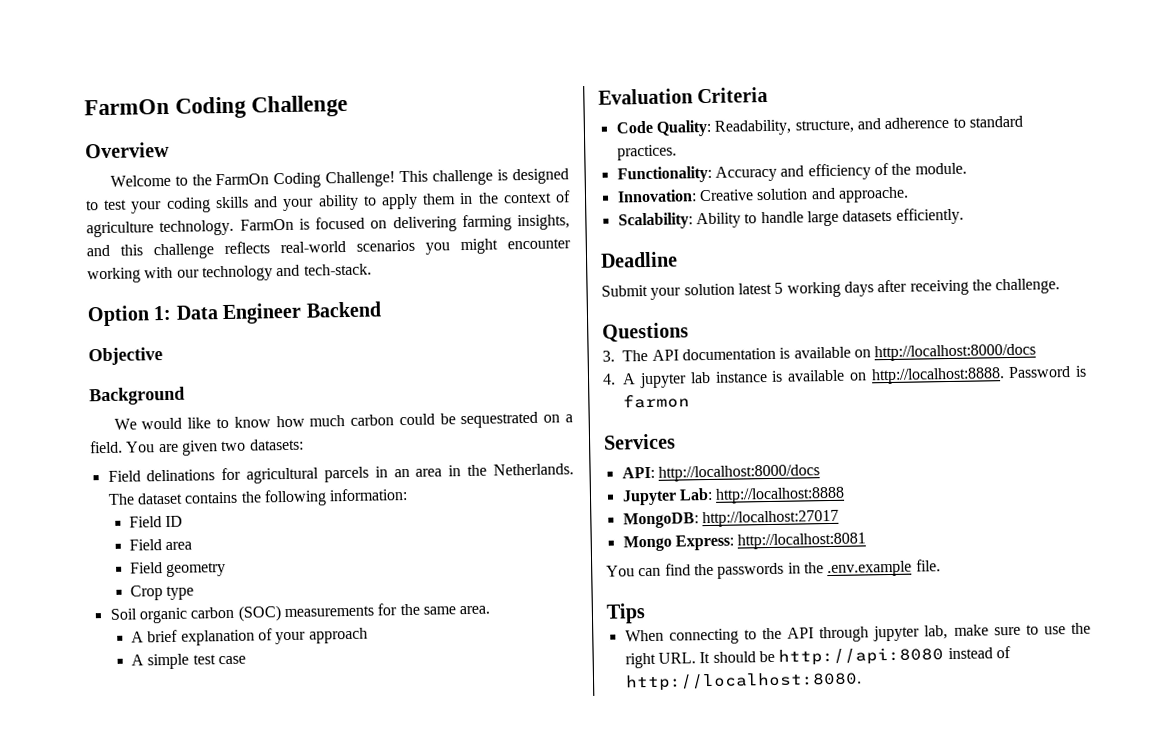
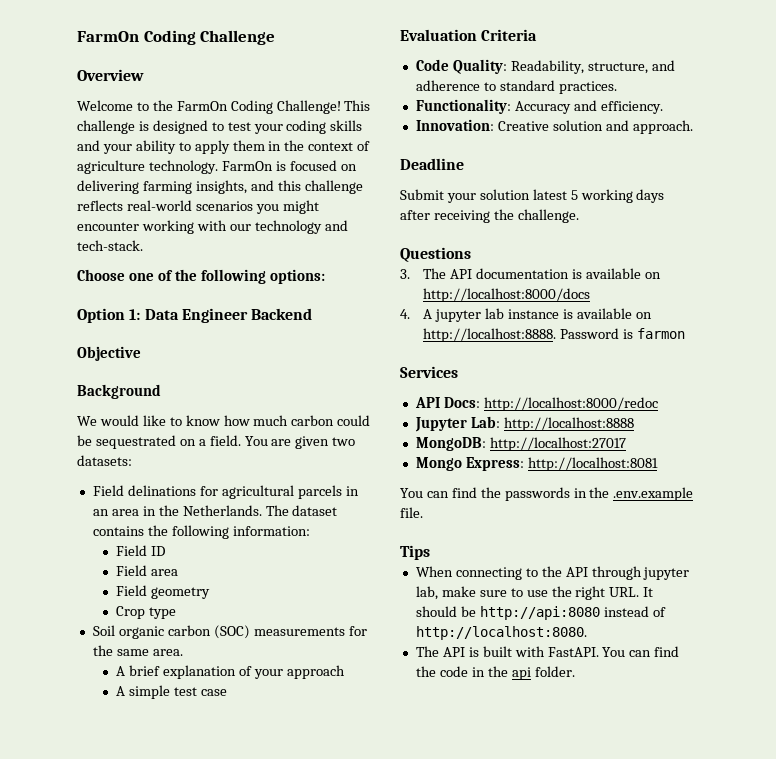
+ Choose one of the following options:
- Functionality: Accuracy and efficiency of the module.
+ Functionality: Accuracy and efficiency.
- Innovation: Creative solution and approache.
- Scalability: Ability to handle large datasets efficiently.
+ Innovation: Creative solution and approach.
- API: http://localhost:8000/docs
+ API Docs: http://localhost:8000/redoc
+ The API is built with FastAPI. You can find the code in the api folder.

